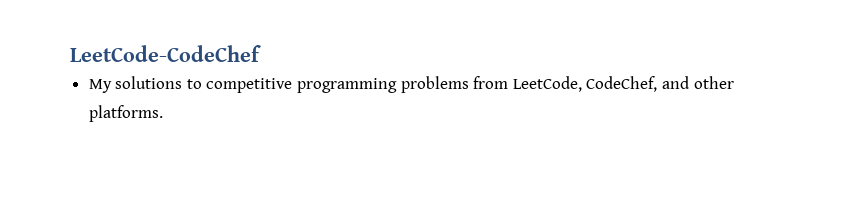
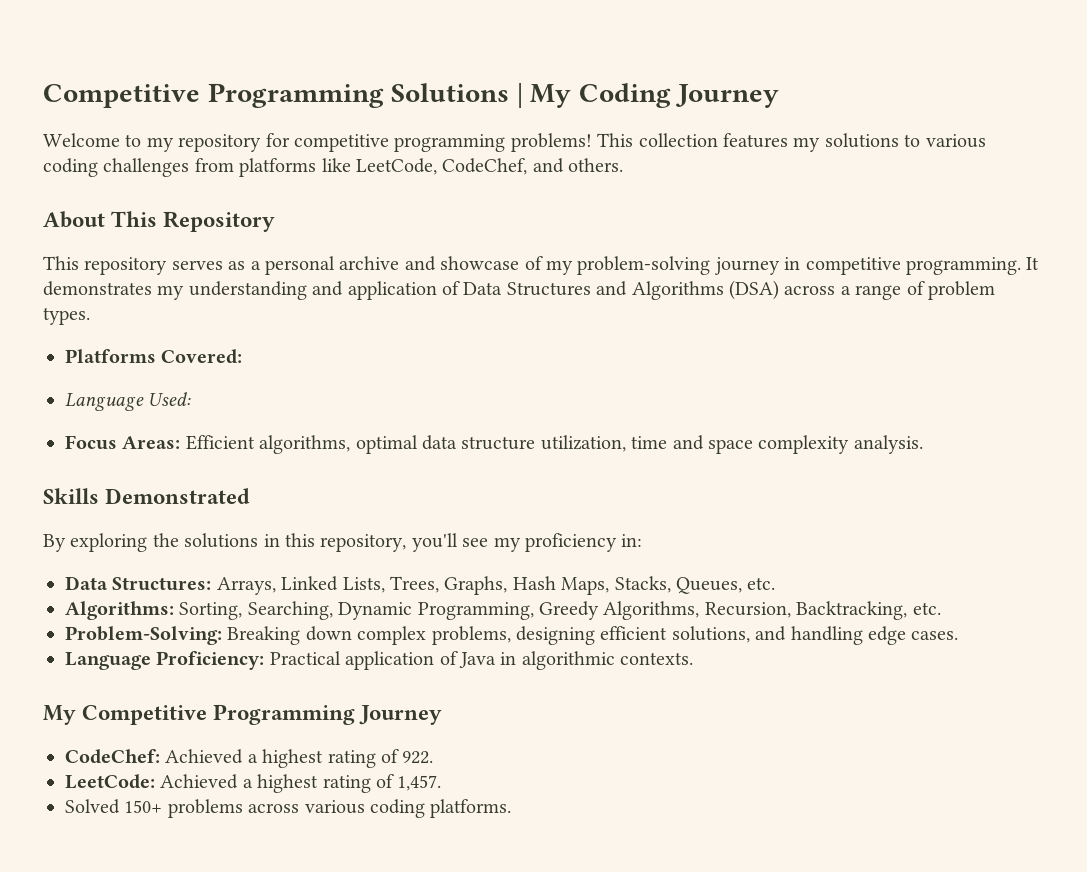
- LeetCode-CodeChef
- My solutions to competitive programming problems from LeetCode, CodeChef, and other platforms.
+ Competitive Programming Solutions | My Coding Journey
+ Welcome to my repository for competitive programming problems! This collection features my solutions to various coding challenges from platforms like LeetCode, CodeChef, and others.
+ About This Repository
+ This repository serves as a personal archive and showcase of my problem-solving journey in competitive programming. It demonstrates my understanding and application of Data Structures and Algorithms (DSA) across a range of problem types.
+ Platforms Covered:
+ Language Used:
+ Focus Areas: Efficient algorithms, optimal data structure utilization, time and space complexity analysis.
+ Skills Demonstrated
+ By exploring the solutions in this repository, you'll see my proficiency in:
+ Data Structures: Arrays, Linked Lists, Trees, Graphs, Hash Maps, Stacks, Queues, etc.
+ Algorithms: Sorting, Searching, Dynamic Programming, Greedy Algorithms, Recursion, Backtracking, etc.
+ Problem-Solving: Breaking down complex problems, designing efficient solutions, and handling edge cases.
+ Language Proficiency: Practical application of Java in algorithmic contexts.
+ My Competitive Programming Journey
+ CodeChef: Achieved a highest rating of 922.
+ LeetCode: Achieved a highest rating of 1,457.
+ Solved 150+ problems across various coding platforms.

